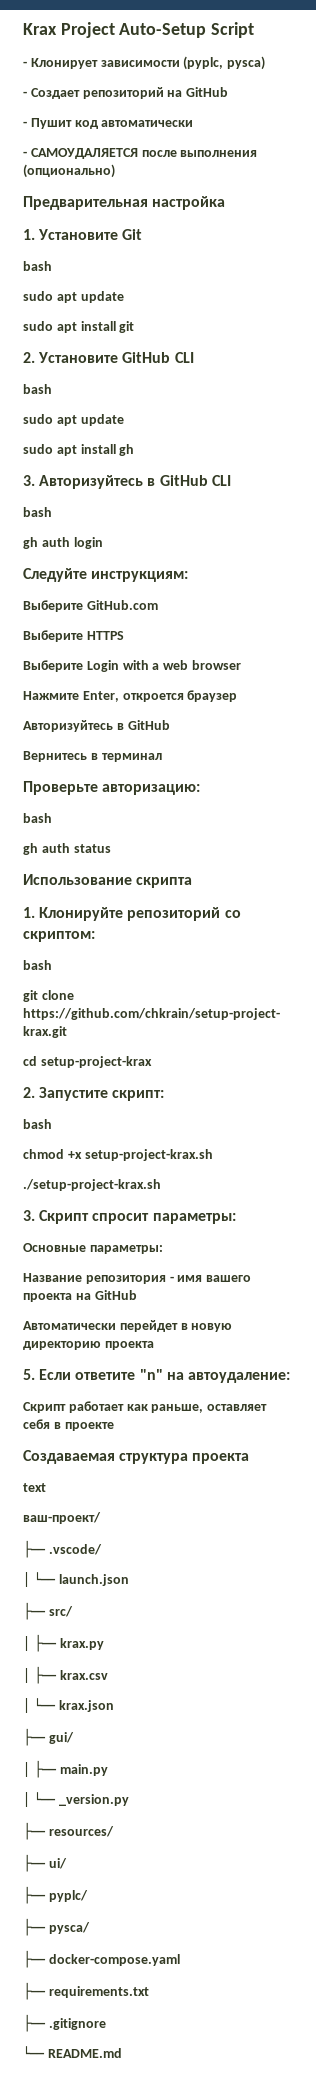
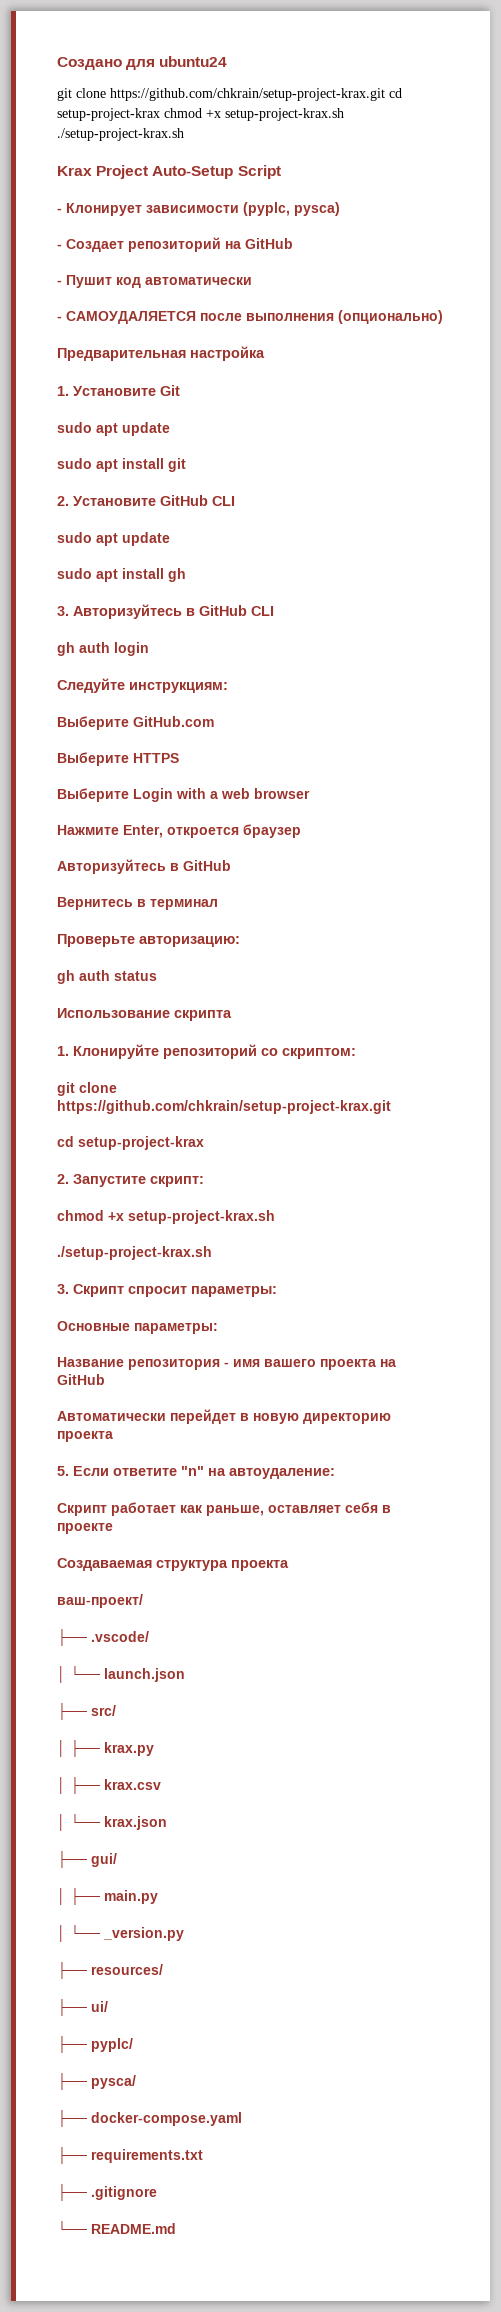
+ Создано для ubuntu24
+ git clone https://github.com/chkrain/setup-project-krax.git cd setup-project-krax chmod +x setup-project-krax.sh ./setup-project-krax.sh
  1. Установите Git
- bash
  2. Установите GitHub CLI
- bash
  3. Авторизуйтесь в GitHub CLI
- bash
  Проверьте авторизацию:
- bash
  1. Клонируйте репозиторий со скриптом:
- bash
  2. Запустите скрипт:
- bash
- text

